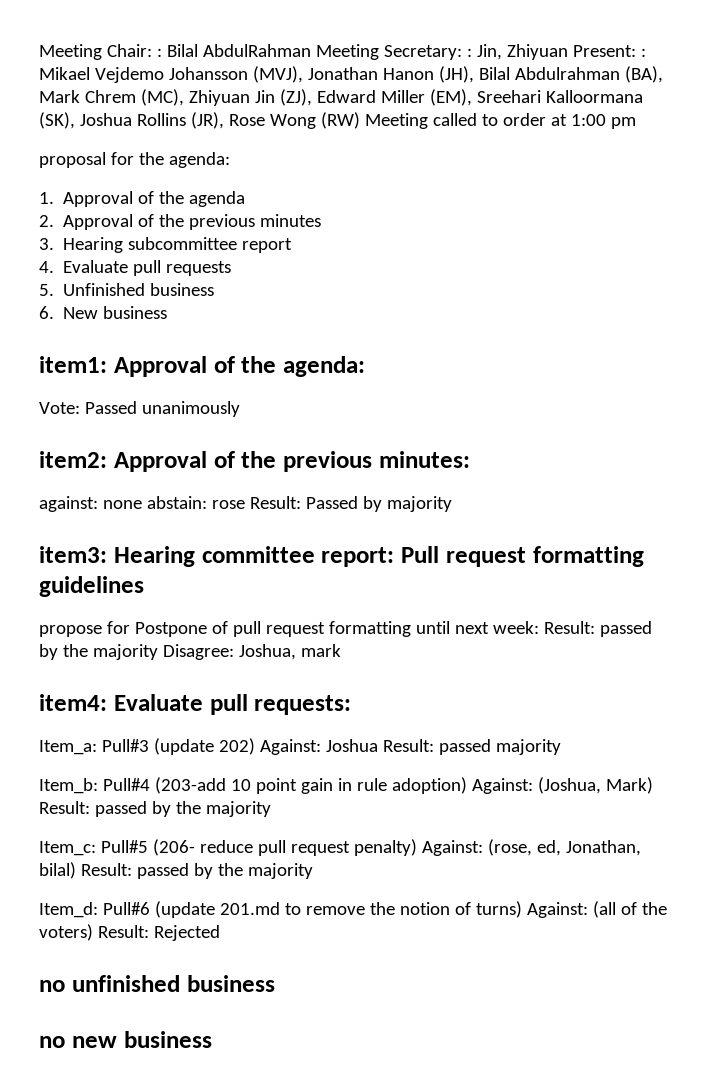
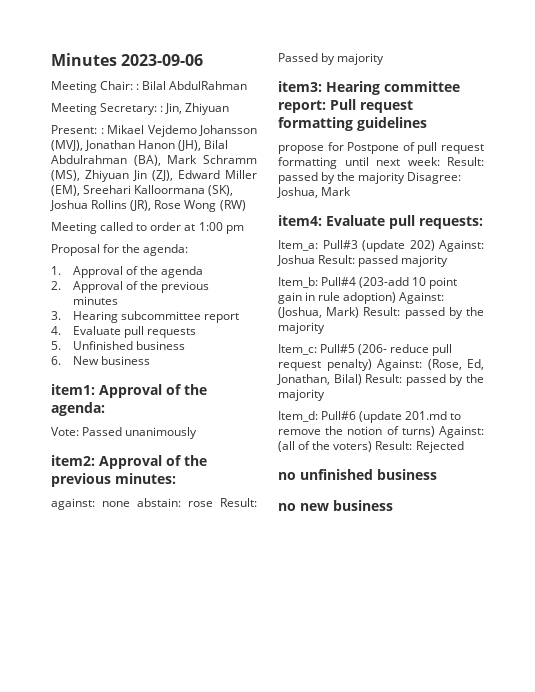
+ Minutes 2023-09-06
- Meeting Chair: : Bilal AbdulRahman Meeting Secretary: : Jin, Zhiyuan Present: : Mikael Vejdemo Johansson (MVJ), Jonathan Hanon (JH), Bilal Abdulrahman (BA), Mark Chrem (MC), Zhiyuan Jin (ZJ), Edward Miller (EM), Sreehari Kalloormana (SK), Joshua Rollins (JR), Rose Wong (RW) Meeting called to order at 1:00 pm
+ Meeting Chair: : Bilal AbdulRahman
+ Meeting Secretary: : Jin, Zhiyuan
+ Present: : Mikael Vejdemo Johansson (MVJ), Jonathan Hanon (JH), Bilal Abdulrahman (BA), Mark Schramm (MS), Zhiyuan Jin (ZJ), Edward Miller (EM), Sreehari Kalloormana (SK), Joshua Rollins (JR), Rose Wong (RW)
+ Meeting called to order at 1:00 pm
- proposal for the agenda:
+ Proposal for the agenda:
- propose for Postpone of pull request formatting until next week: Result: passed by the majority Disagree: Joshua, mark
+ propose for Postpone of pull request formatting until next week: Result: passed by the majority Disagree: Joshua, Mark
- Item_c: Pull#5 (206- reduce pull request penalty) Against: (rose, ed, Jonathan, bilal) Result: passed by the majority
+ Item_c: Pull#5 (206- reduce pull request penalty) Against: (Rose, Ed, Jonathan, Bilal) Result: passed by the majority

